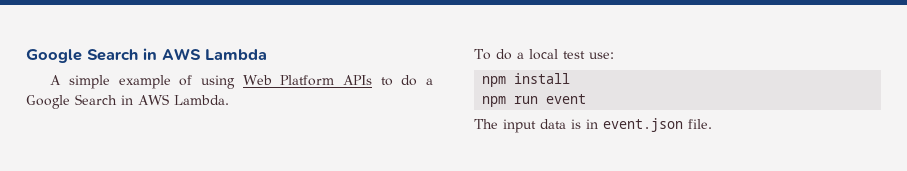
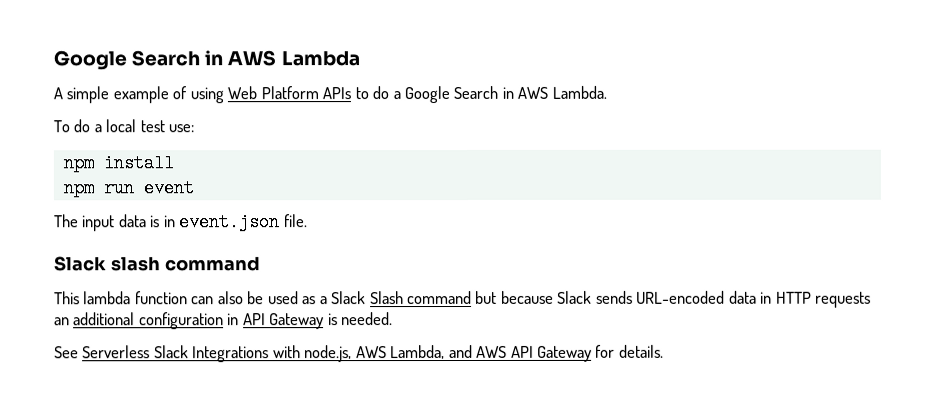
+ Slack slash command
+ This lambda function can also be used as a Slack Slash command but because Slack sends URL-encoded data in HTTP requests an additional configuration in API Gateway is needed.
+ See Serverless Slack Integrations with node.js, AWS Lambda, and AWS API Gateway for details.

